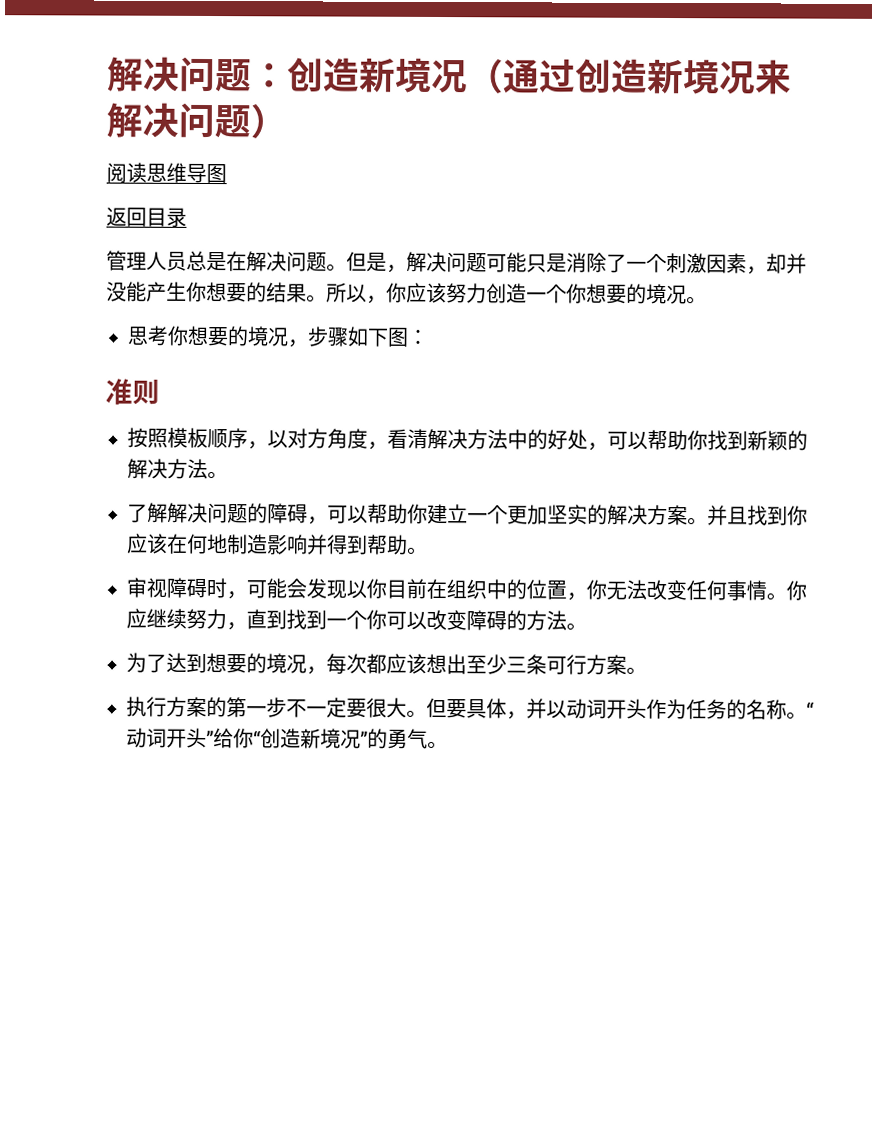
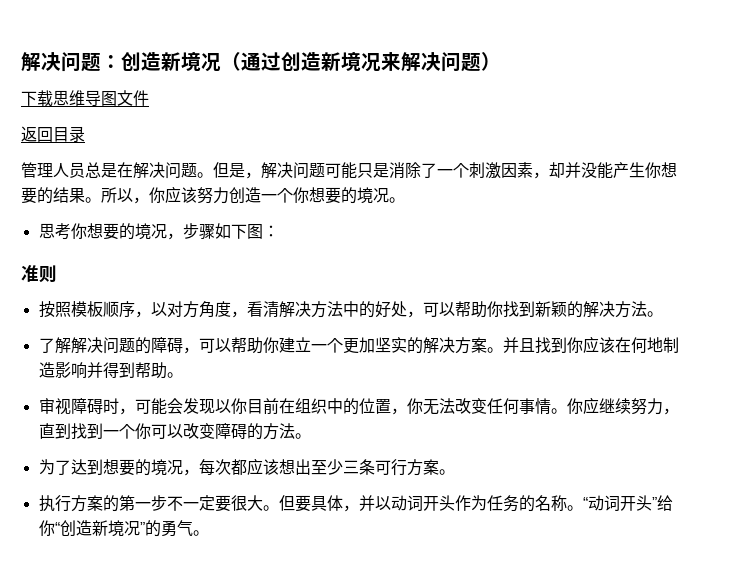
- 阅读思维导图
+ 下载思维导图文件

